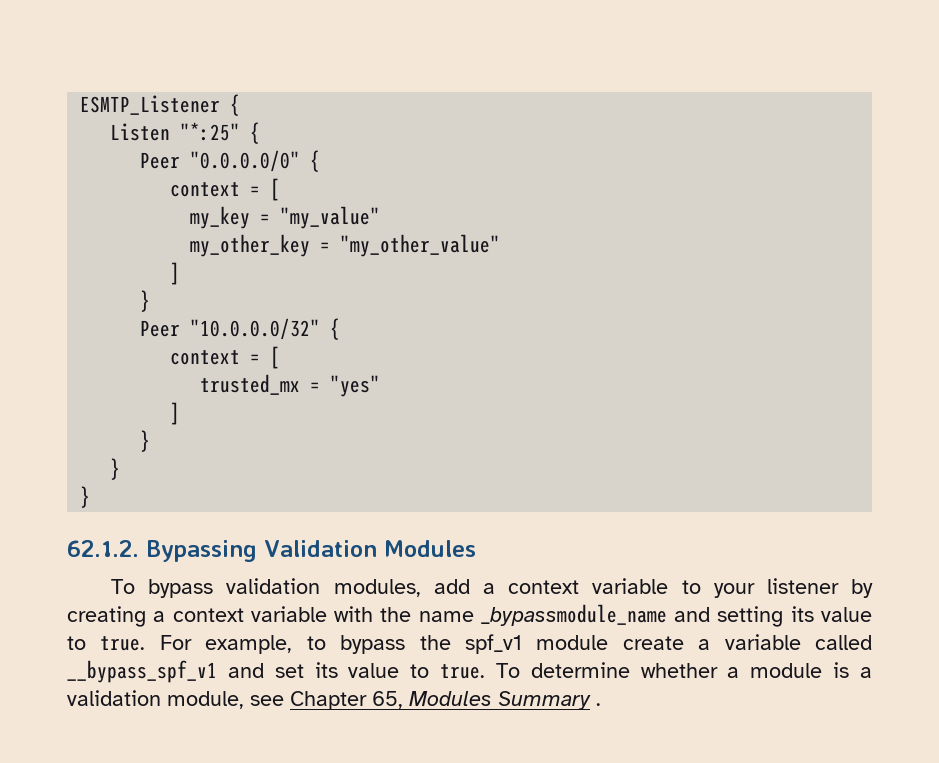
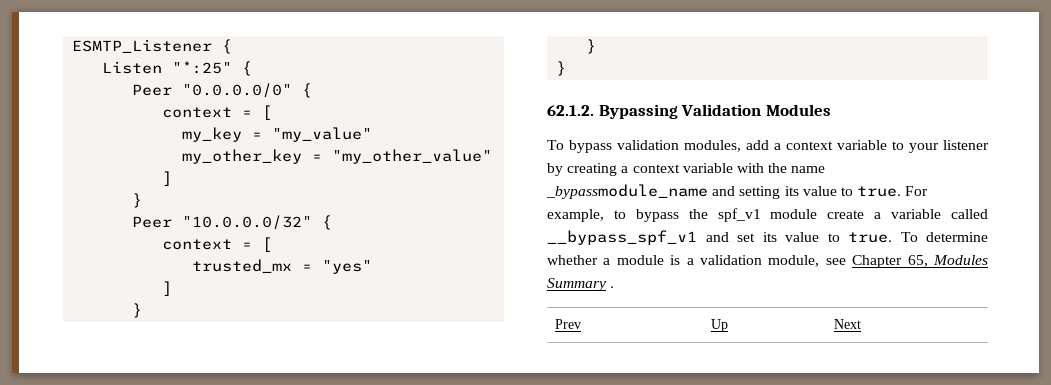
+ Prev | Up | Next

